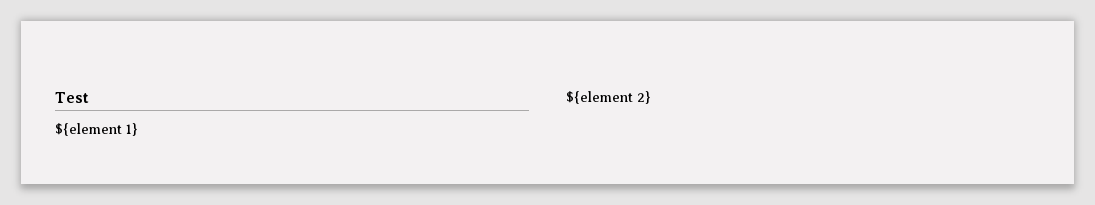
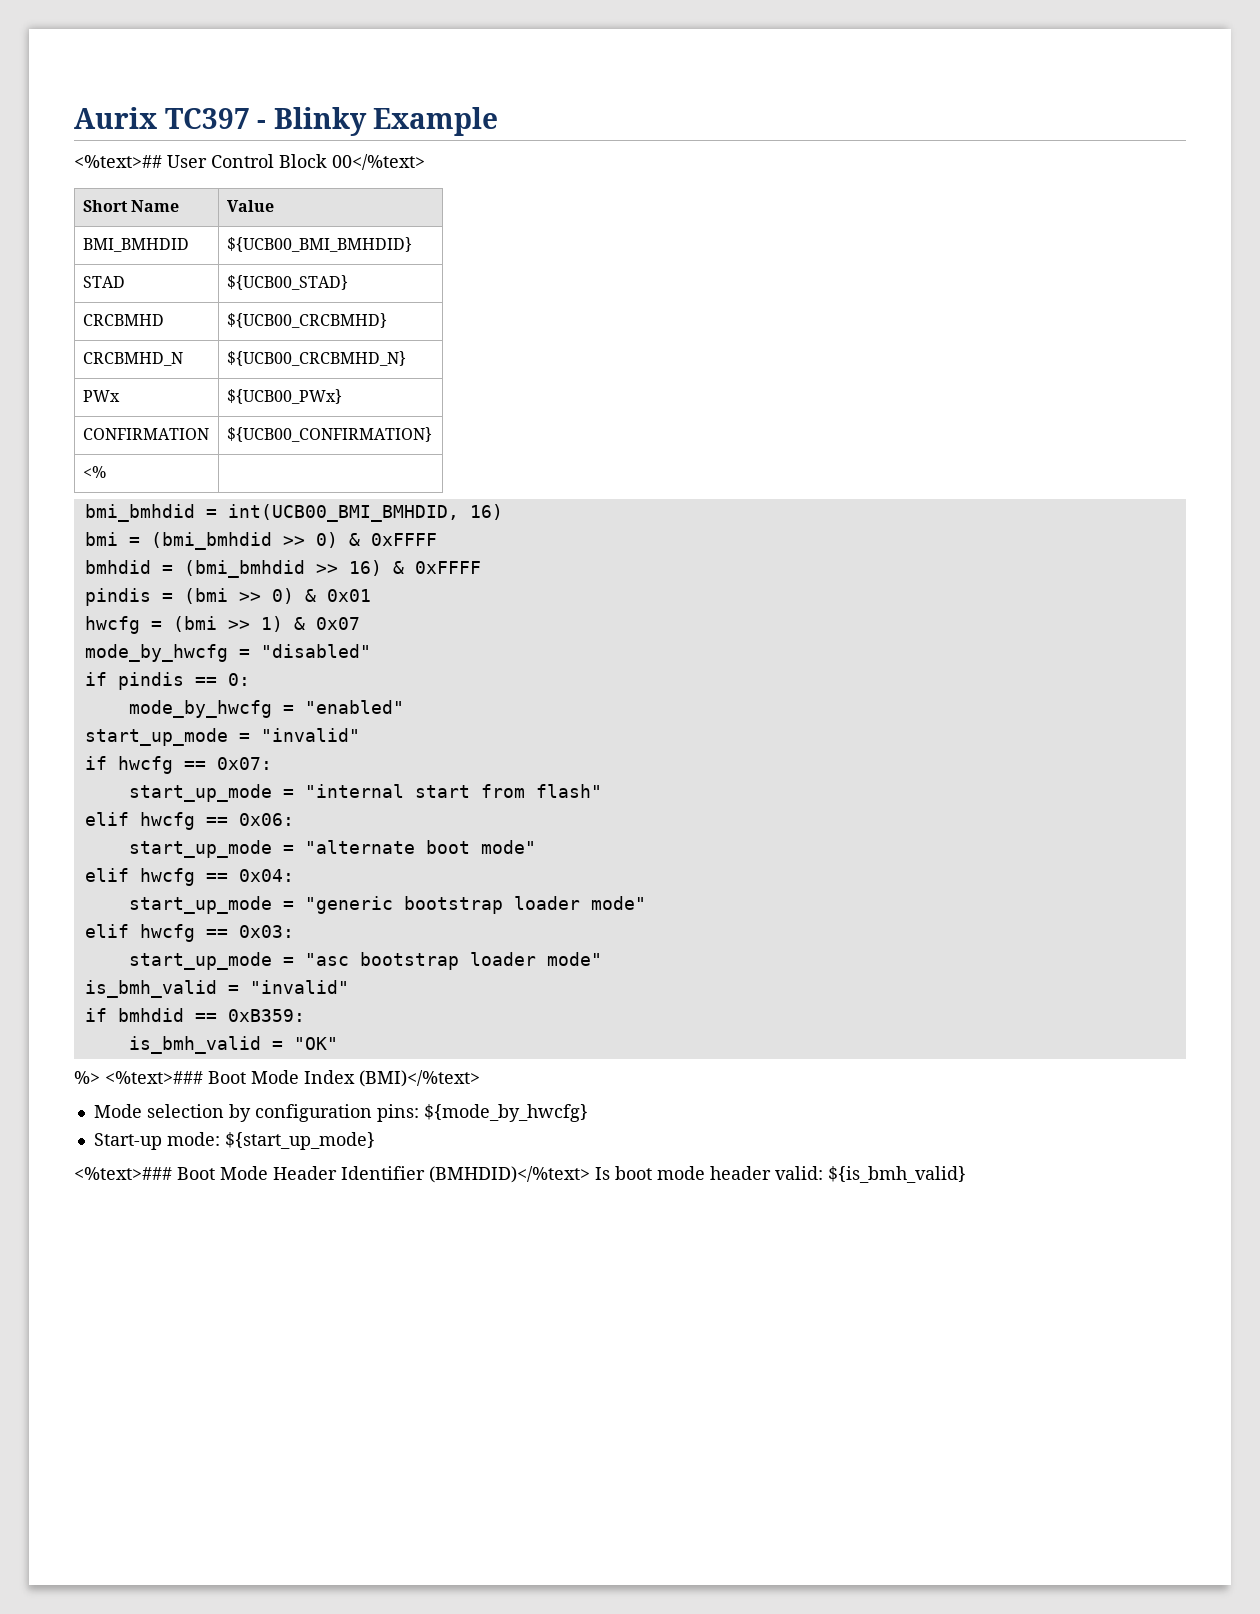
- Test
- ${element 1}
- ${element 2}
+ Aurix TC397 - Blinky Example
+ <%text>## User Control Block 00</%text>
+ Short Name | Value
+ BMI_BMHDID | ${UCB00_BMI_BMHDID}
+ STAD | ${UCB00_STAD}
+ CRCBMHD | ${UCB00_CRCBMHD}
+ CRCBMHD_N | ${UCB00_CRCBMHD_N}
+ PWx | ${UCB00_PWx}
+ CONFIRMATION | ${UCB00_CONFIRMATION}
+ <% |
+ bmi_bmhdid = int(UCB00_BMI_BMHDID, 16)
+ bmi = (bmi_bmhdid >> 0) & 0xFFFF
+ bmhdid = (bmi_bmhdid >> 16) & 0xFFFF
+ pindis = (bmi >> 0) & 0x01
+ hwcfg = (bmi >> 1) & 0x07
+ mode_by_hwcfg = "disabled"
+ if pindis == 0:
+ mode_by_hwcfg = "enabled"
+ start_up_mode = "invalid"
+ if hwcfg == 0x07:
+ start_up_mode = "internal start from flash"
+ elif hwcfg == 0x06:
+ start_up_mode = "alternate boot mode"
+ elif hwcfg == 0x04:
+ start_up_mode = "generic bootstrap loader mode"
+ elif hwcfg == 0x03:
+ start_up_mode = "asc bootstrap loader mode"
+ is_bmh_valid = "invalid"
+ if bmhdid == 0xB359:
+ is_bmh_valid = "OK"
+ %> <%text>### Boot Mode Index (BMI)</%text>
+ Mode selection by configuration pins: ${mode_by_hwcfg}
+ Start-up mode: ${start_up_mode}
+ <%text>### Boot Mode Header Identifier (BMHDID)</%text> Is boot mode header valid: ${is_bmh_valid}

